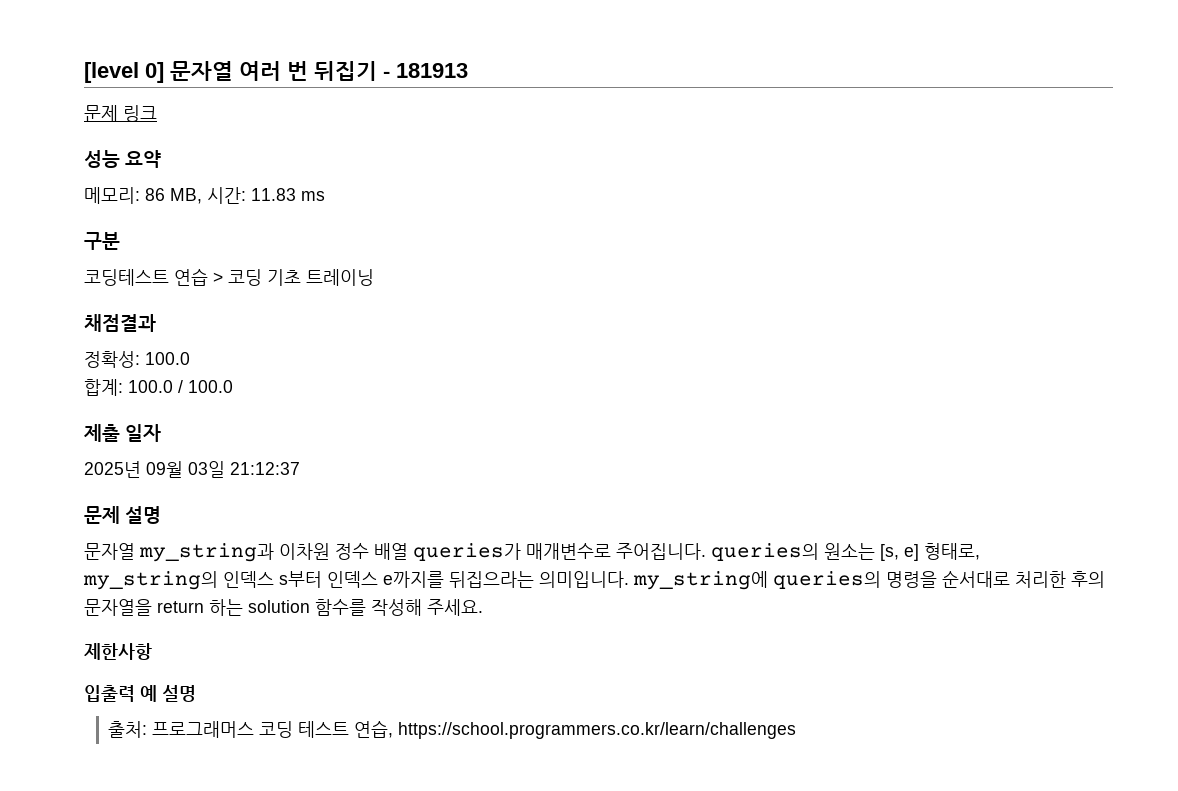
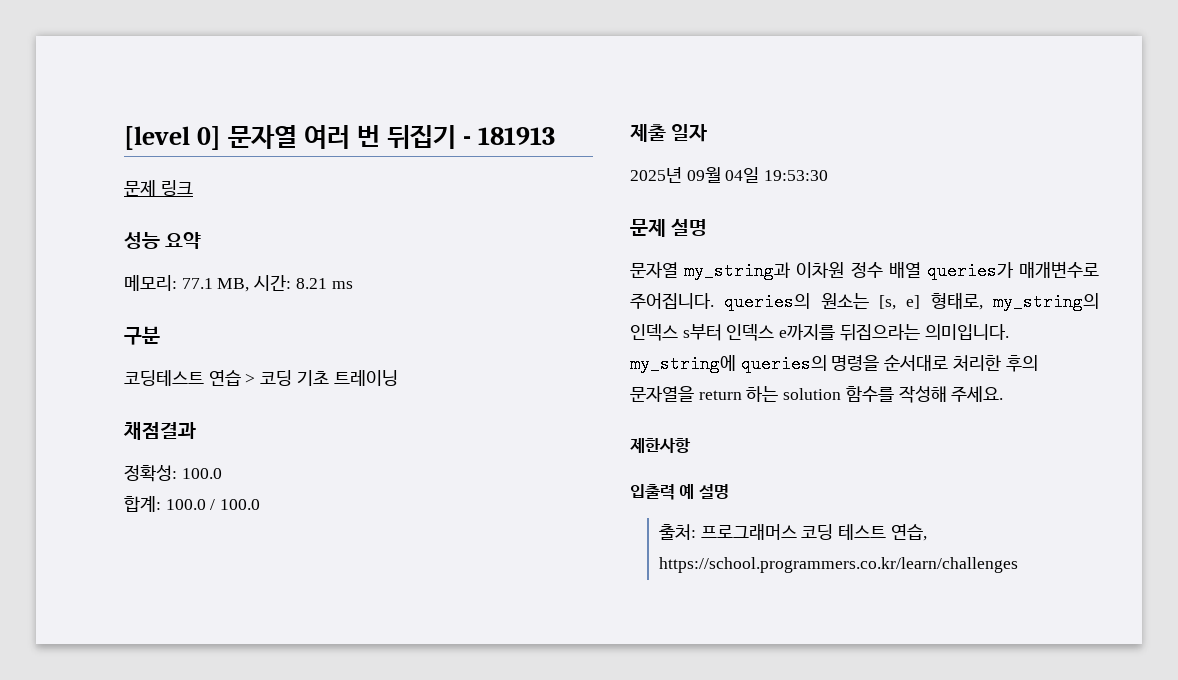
- 메모리: 86 MB, 시간: 11.83 ms
+ 메모리: 77.1 MB, 시간: 8.21 ms
- 2025년 09월 03일 21:12:37
+ 2025년 09월 04일 19:53:30

